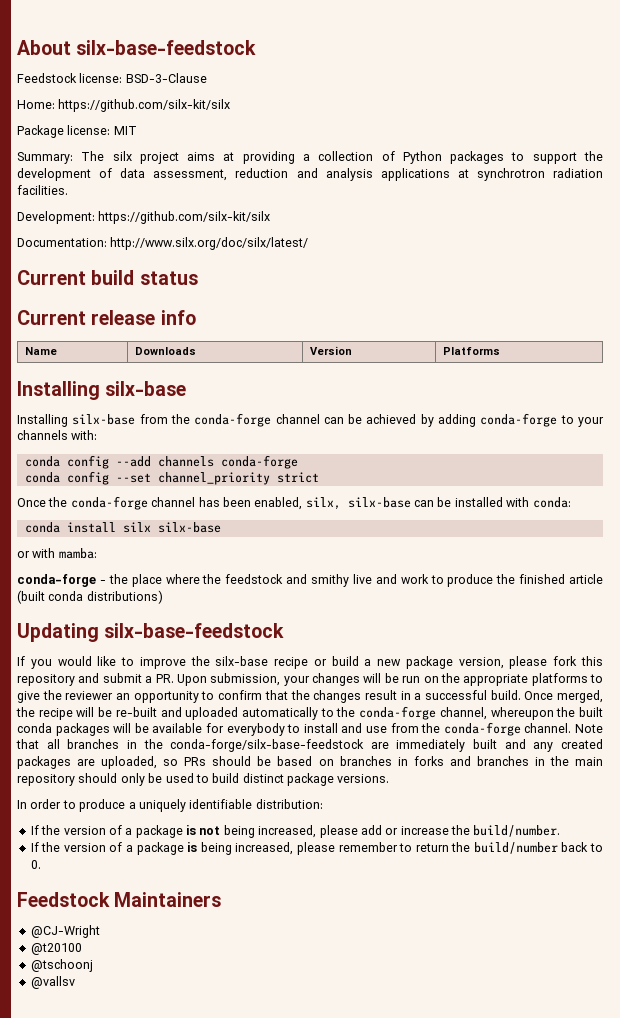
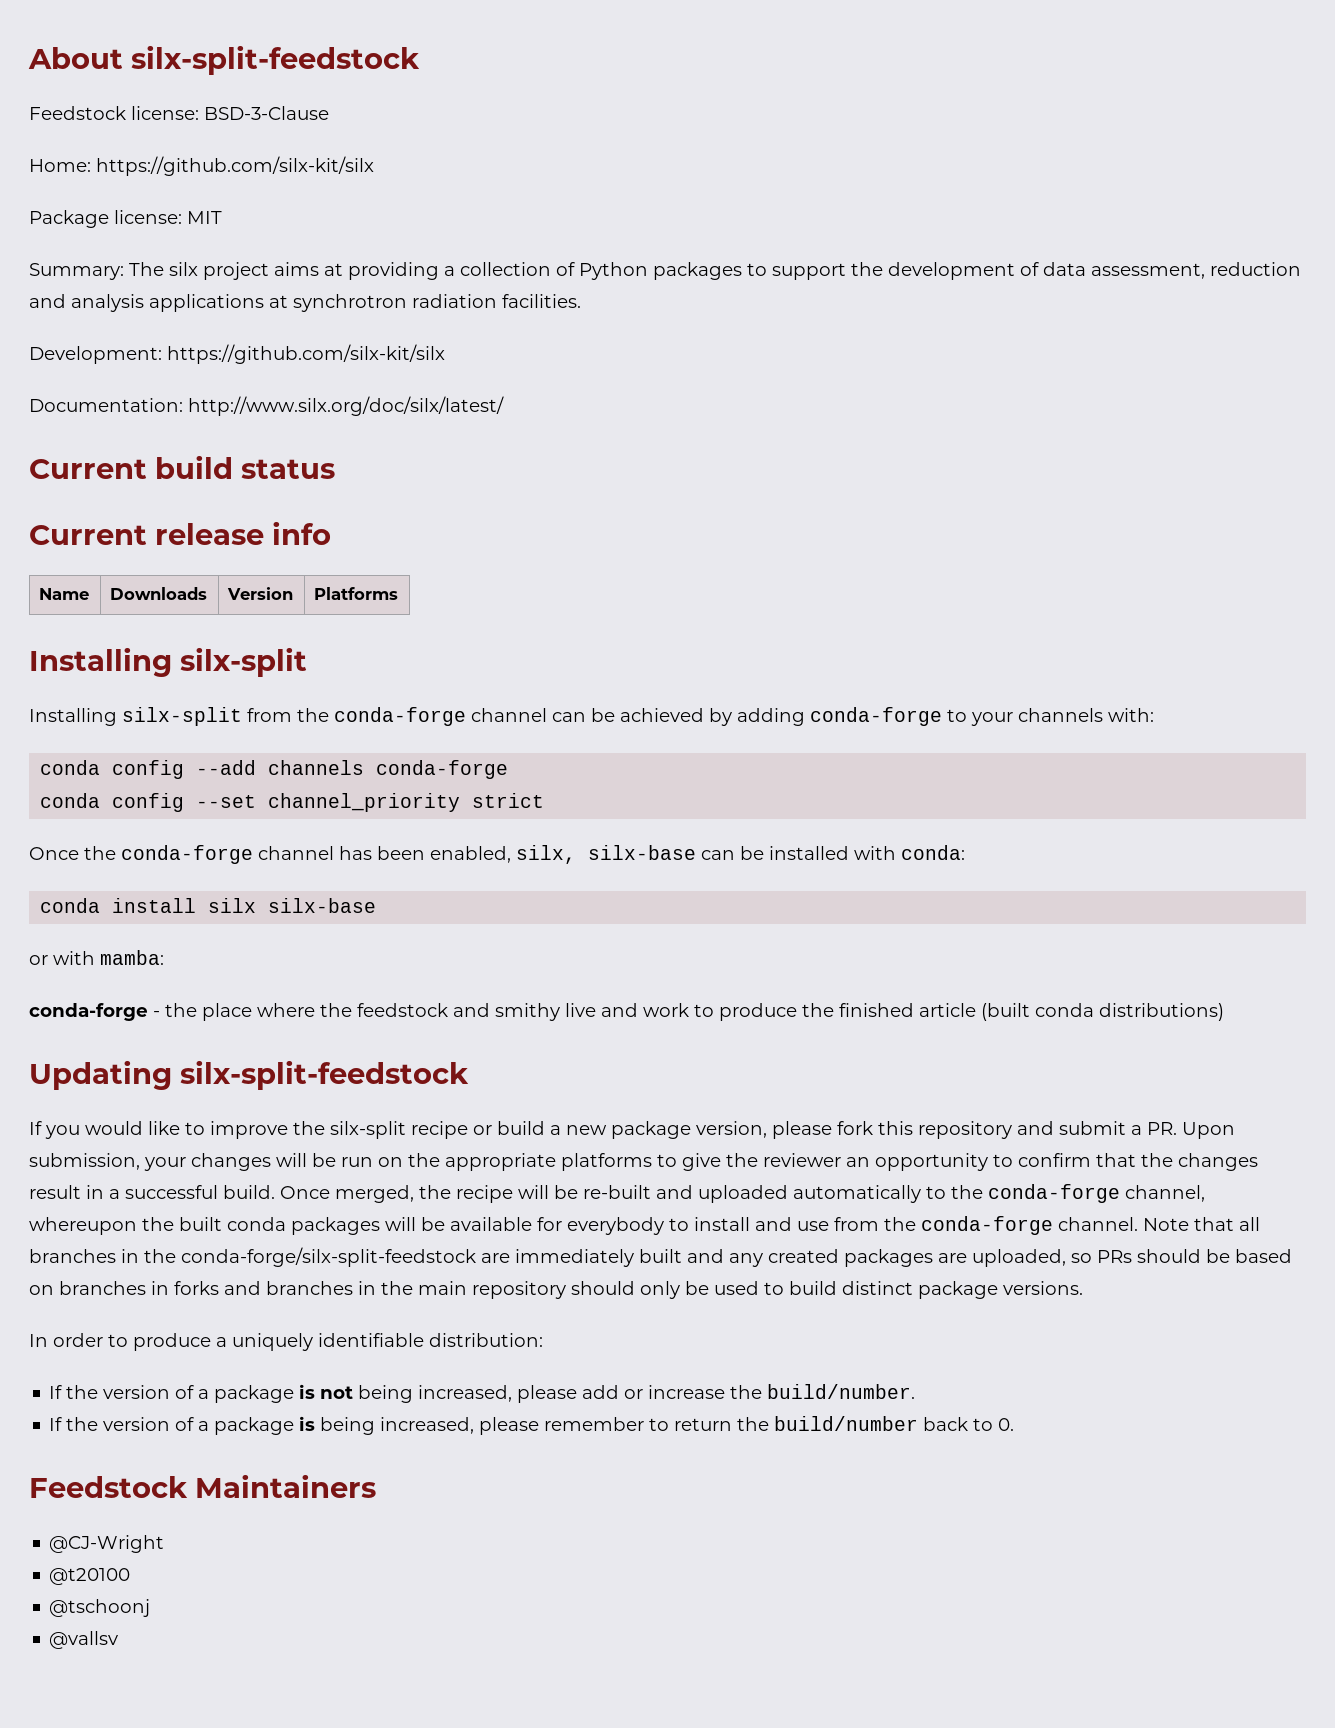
- About silx-base-feedstock
+ About silx-split-feedstock
  Name | Downloads | Version | Platforms
- Installing silx-base
- Installing silx-base from the conda-forge channel can be achieved by adding conda-forge to your channels with:
+ Installing silx-split
+ Installing silx-split from the conda-forge channel can be achieved by adding conda-forge to your channels with:
- Updating silx-base-feedstock
+ Updating silx-split-feedstock
- If you would like to improve the silx-base recipe or build a new package version, please fork this repository and submit a PR. Upon submission, your changes will be run on the appropriate platforms to give the reviewer an opportunity to confirm that the changes result in a successful build.
+ If you would like to improve the silx-split recipe or build a new package version, please fork this repository and submit a PR. Upon submission, your changes will be run on the appropriate platforms to give the reviewer an opportunity to confirm that the changes result in a successful build.
- Note that all branches in the conda-forge/silx-base-feedstock are immediately built and any created packages are uploaded, so PRs should be based on branches in forks and branches in the main repository should only be used to build distinct package versions.
+ Note that all branches in the conda-forge/silx-split-feedstock are immediately built and any created packages are uploaded, so PRs should be based on branches in forks and branches in the main repository should only be used to build distinct package versions.

